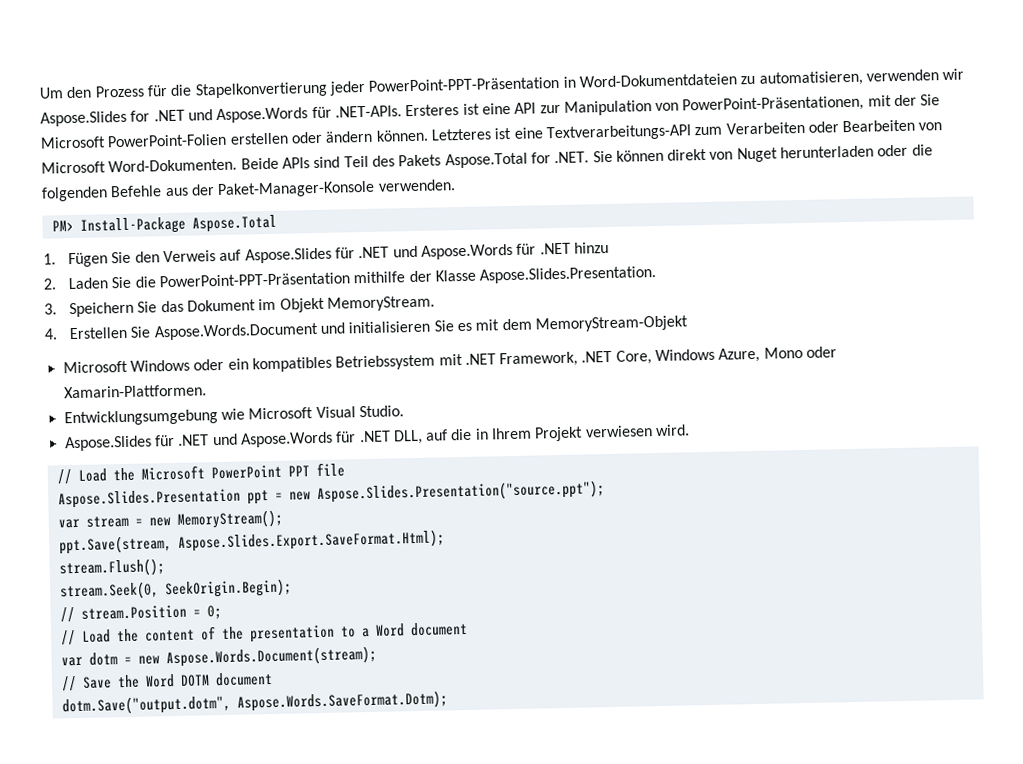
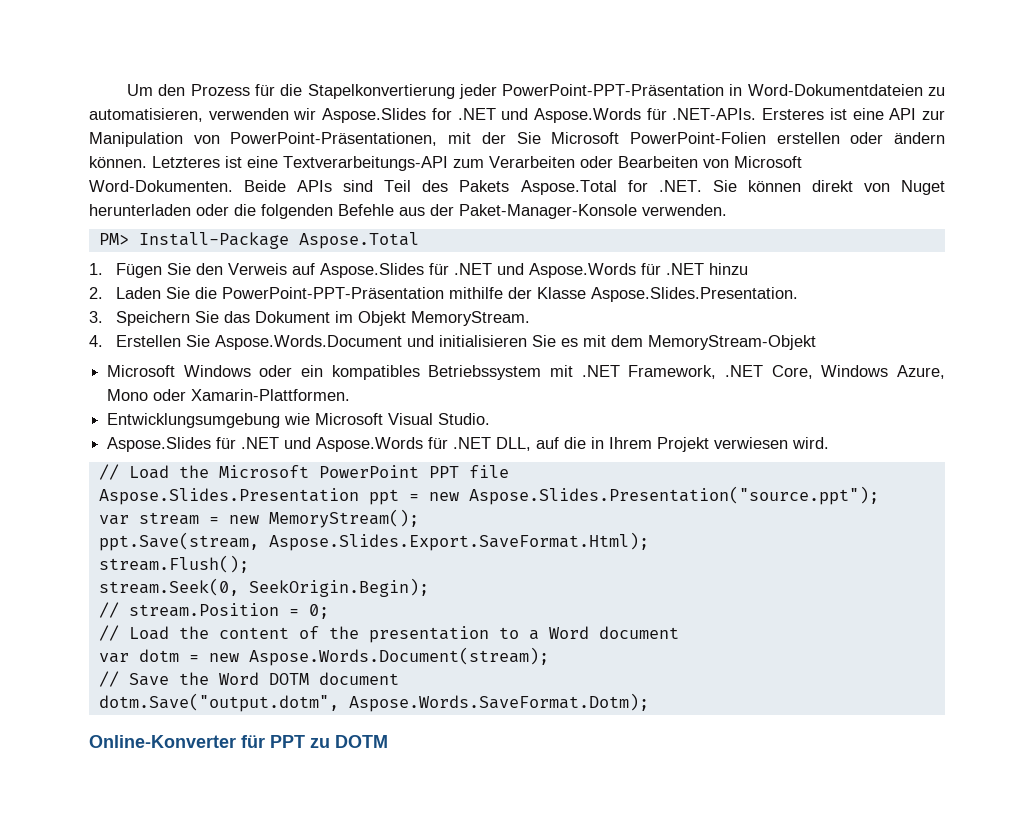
+ Online-Konverter für PPT zu DOTM

